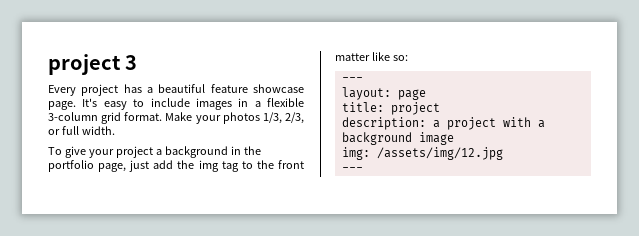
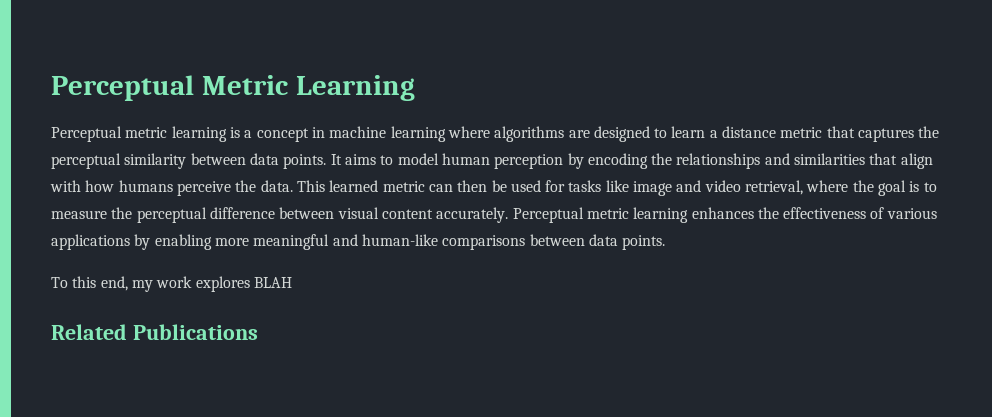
- project 3
- Every project has a beautiful feature showcase page. It's easy to include images in a flexible 3-column grid format. Make your photos 1/3, 2/3, or full width.
- To give your project a background in the portfolio page, just add the img tag to the front matter like so:
- ---
- layout: page
- title: project
- description: a project with a background image
- img: /assets/img/12.jpg
- ---
+ Perceptual Metric Learning
+ Perceptual metric learning is a concept in machine learning where algorithms are designed to learn a distance metric that captures the perceptual similarity between data points. It aims to model human perception by encoding the relationships and similarities that align with how humans perceive the data. This learned metric can then be used for tasks like image and video retrieval, where the goal is to measure the perceptual difference between visual content accurately. Perceptual metric learning enhances the effectiveness of various applications by enabling more meaningful and human-like comparisons between data points.
+ To this end, my work explores BLAH
+ Related Publications

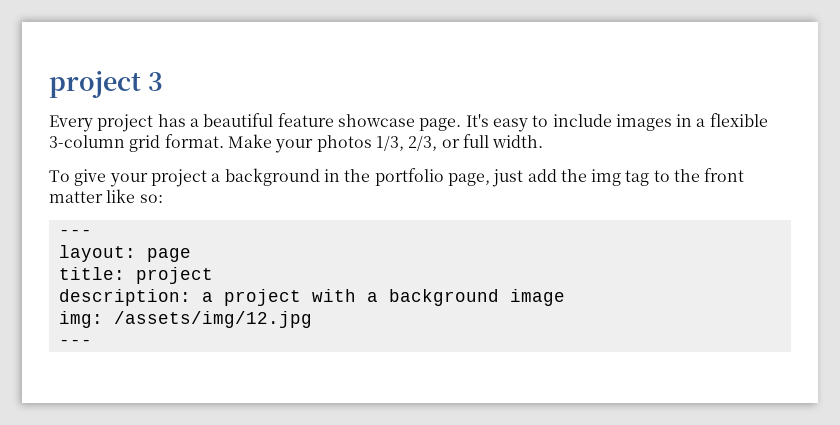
- Perceptual Metric Learning
- Perceptual metric learning is a concept in machine learning where algorithms are designed to learn a distance metric that captures the perceptual similarity between data points. It aims to model human perception by encoding the relationships and similarities that align with how humans perceive the data. This learned metric can then be used for tasks like image and video retrieval, where the goal is to measure the perceptual difference between visual content accurately. Perceptual metric learning enhances the effectiveness of various applications by enabling more meaningful and human-like comparisons between data points.
- To this end, my work explores BLAH
- Related Publications
+ project 3
+ Every project has a beautiful feature showcase page. It's easy to include images in a flexible 3-column grid format. Make your photos 1/3, 2/3, or full width.
+ To give your project a background in the portfolio page, just add the img tag to the front matter like so:
+ ---
+ layout: page
+ title: project
+ description: a project with a background image
+ img: /assets/img/12.jpg
+ ---

